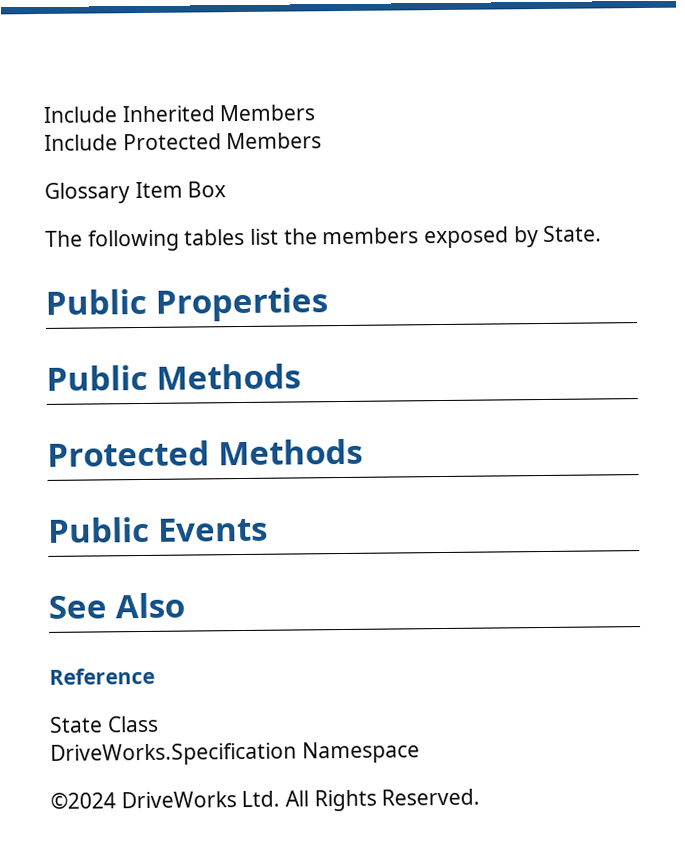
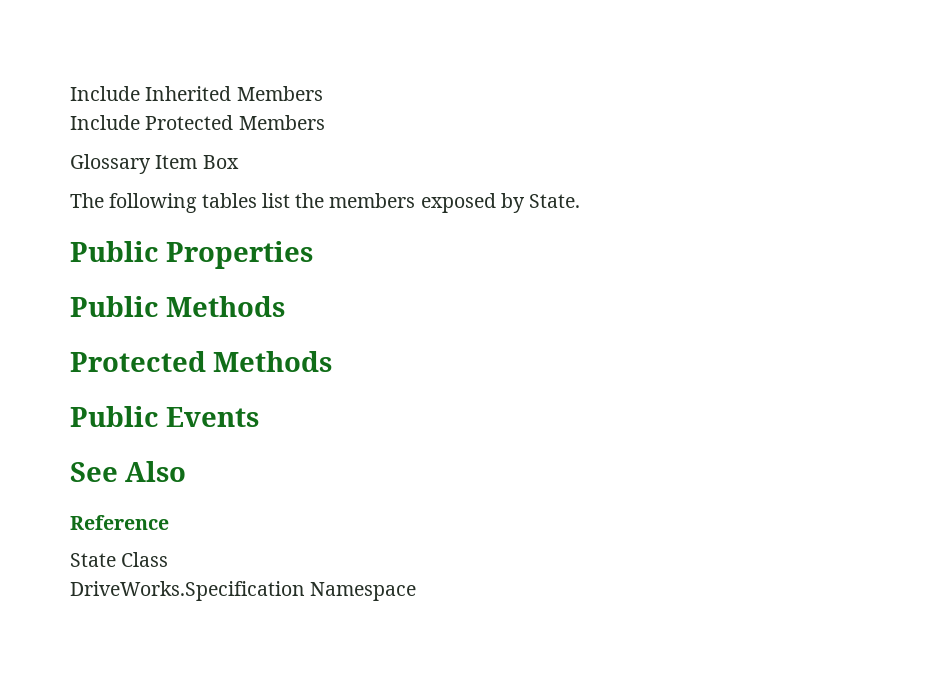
- ©2024 DriveWorks Ltd. All Rights Reserved.

